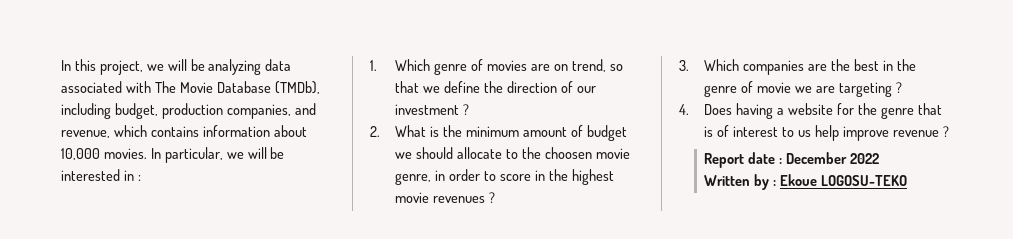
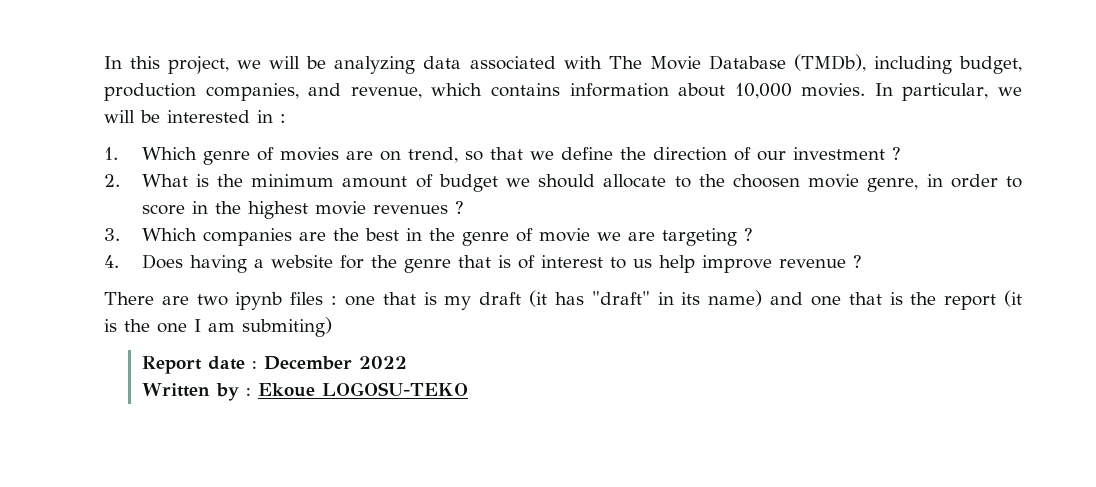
+ There are two ipynb files : one that is my draft (it has "draft" in its name) and one that is the report (it is the one I am submiting)

